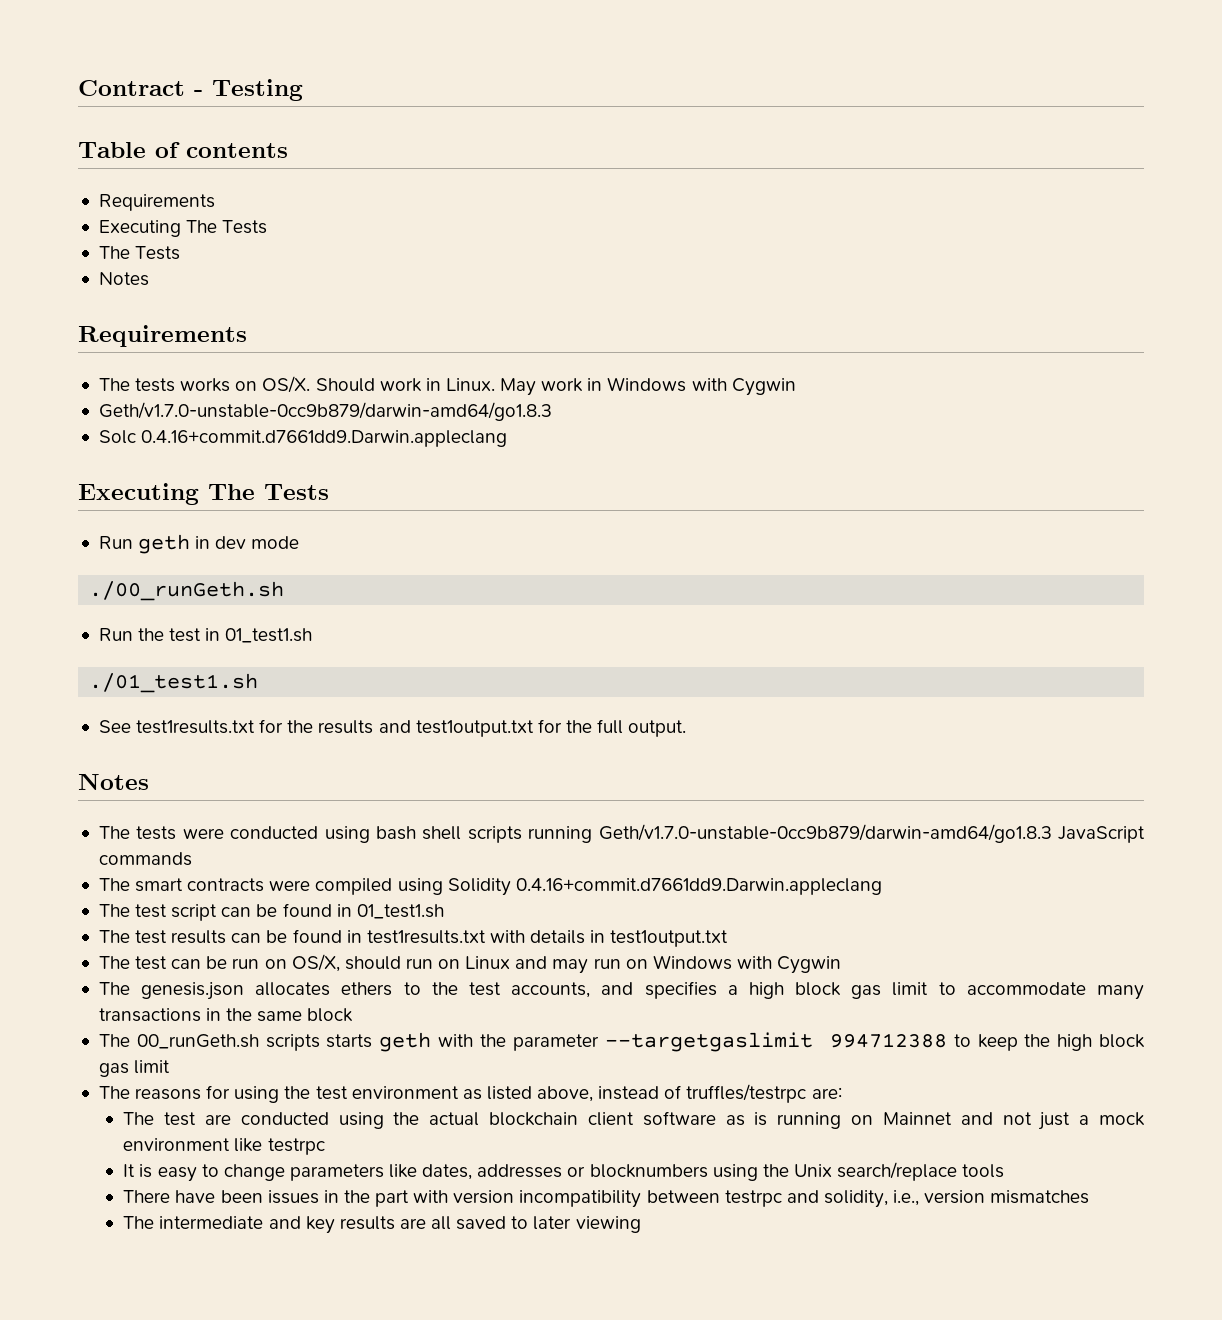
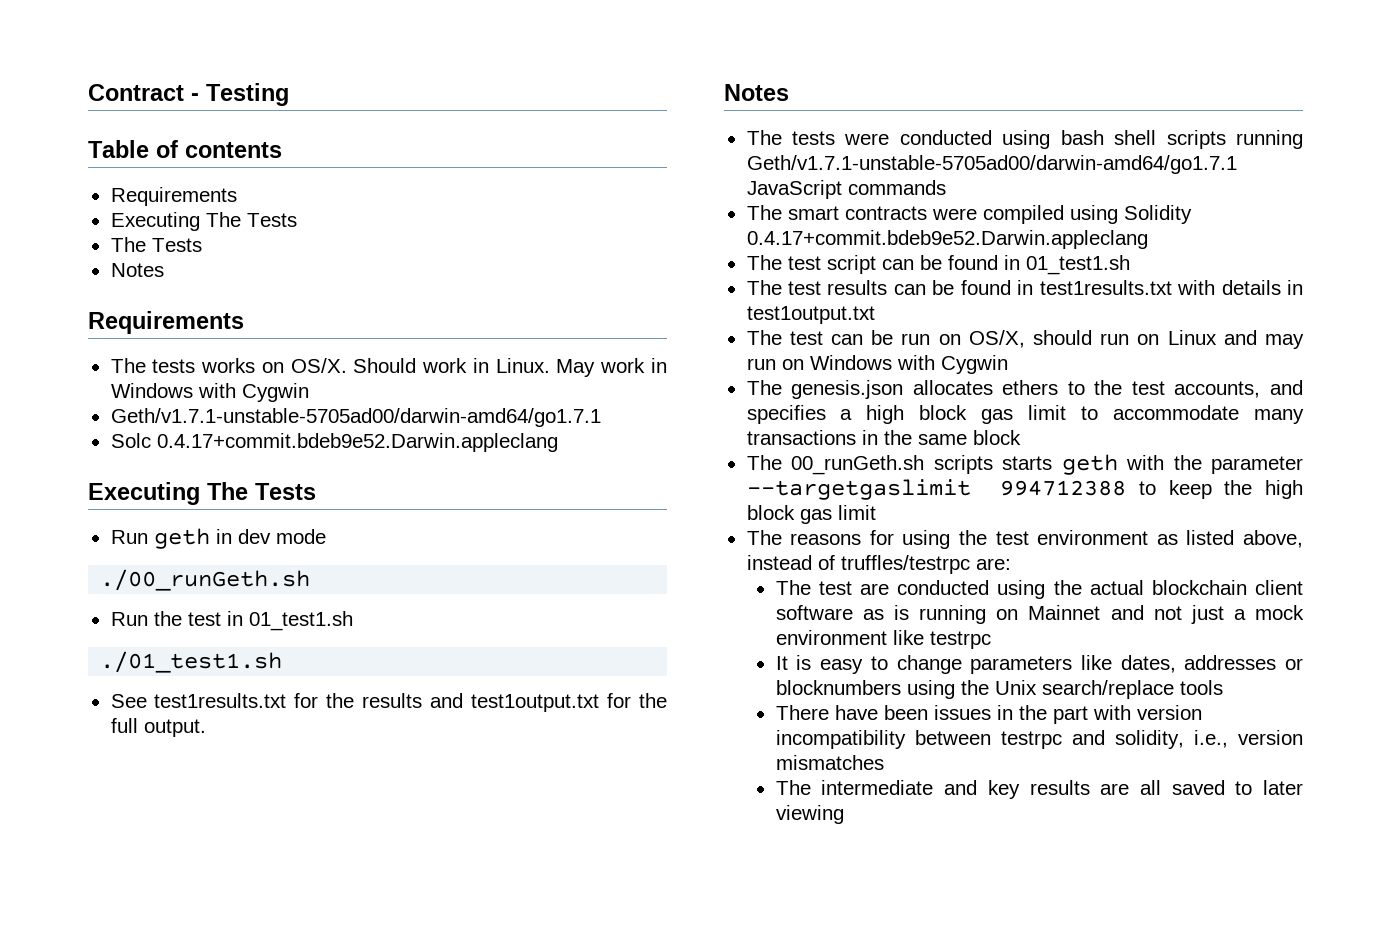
  May work in Windows with Cygwin
- Geth/v1.7.0-unstable-0cc9b879/darwin-amd64/go1.8.3
+ Geth/v1.7.1-unstable-5705ad00/darwin-amd64/go1.7.1
- Solc 0.4.16+commit.d7661dd9.Darwin.appleclang
+ Solc 0.4.17+commit.bdeb9e52.Darwin.appleclang
- The tests were conducted using bash shell scripts running Geth/v1.7.0-unstable-0cc9b879/darwin-amd64/go1.8.3 JavaScript commands
+ The tests were conducted using bash shell scripts running Geth/v1.7.1-unstable-5705ad00/darwin-amd64/go1.7.1 JavaScript commands
- The smart contracts were compiled using Solidity 0.4.16+commit.d7661dd9.Darwin.appleclang
+ The smart contracts were compiled using Solidity 0.4.17+commit.bdeb9e52.Darwin.appleclang

